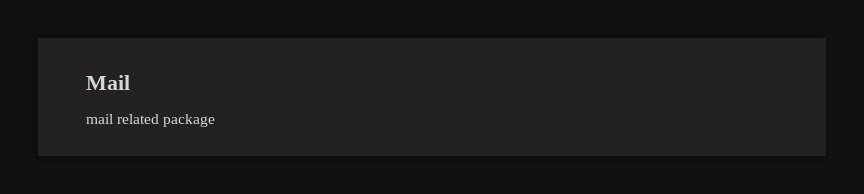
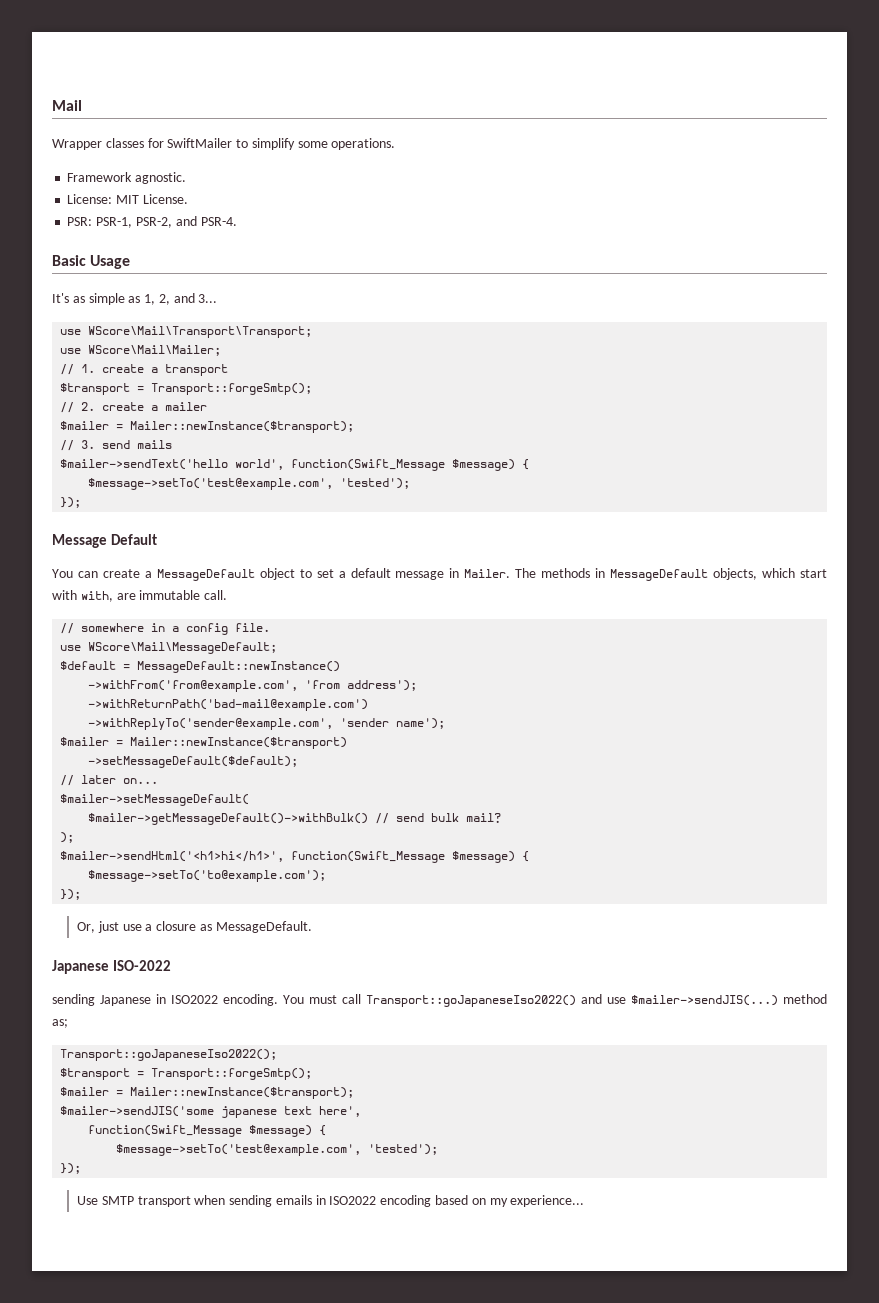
- mail related package
+ Wrapper classes for SwiftMailer to simplify some operations.
+ Framework agnostic.
+ License: MIT License.
+ PSR: PSR-1, PSR-2, and PSR-4.
+ Basic Usage
+ It's as simple as 1, 2, and 3...
+ use WScore\Mail\Transport\Transport;
+ use WScore\Mail\Mailer;
+ // 1. create a transport
+ $transport = Transport::forgeSmtp();
+ // 2. create a mailer
+ $mailer = Mailer::newInstance($transport);
+ // 3. send mails
+ $mailer->sendText('hello world', function(Swift_Message $message) {
+ $message->setTo('test@example.com', 'tested');
+ });
+ Message Default
+ You can create a MessageDefault object to set a default message in Mailer. The methods in MessageDefault objects, which start with with, are immutable call.
+ // somewhere in a config file.
+ use WScore\Mail\MessageDefault;
+ $default = MessageDefault::newInstance()
+ ->withFrom('from@example.com', 'from address');
+ ->withReturnPath('bad-mail@example.com')
+ ->withReplyTo('sender@example.com', 'sender name');
+ $mailer = Mailer::newInstance($transport)
+ ->setMessageDefault($default);
+ // later on...
+ $mailer->setMessageDefault(
+ $mailer->getMessageDefault()->withBulk() // send bulk mail?
+ );
+ $mailer->sendHtml('<h1>hi</h1>', function(Swift_Message $message) {
+ $message->setTo('to@example.com');
+ });
+ Or, just use a closure as MessageDefault.
+ Japanese ISO-2022
+ sending Japanese in ISO2022 encoding. You must call Transport::goJapaneseIso2022() and use $mailer->sendJIS(...) method as;
+ Transport::goJapaneseIso2022();
+ $transport = Transport::forgeSmtp();
+ $mailer = Mailer::newInstance($transport);
+ $mailer->sendJIS('some japanese text here',
+ function(Swift_Message $message) {
+ $message->setTo('test@example.com', 'tested');
+ });
+ Use SMTP transport when sending emails in ISO2022 encoding based on my experience...

